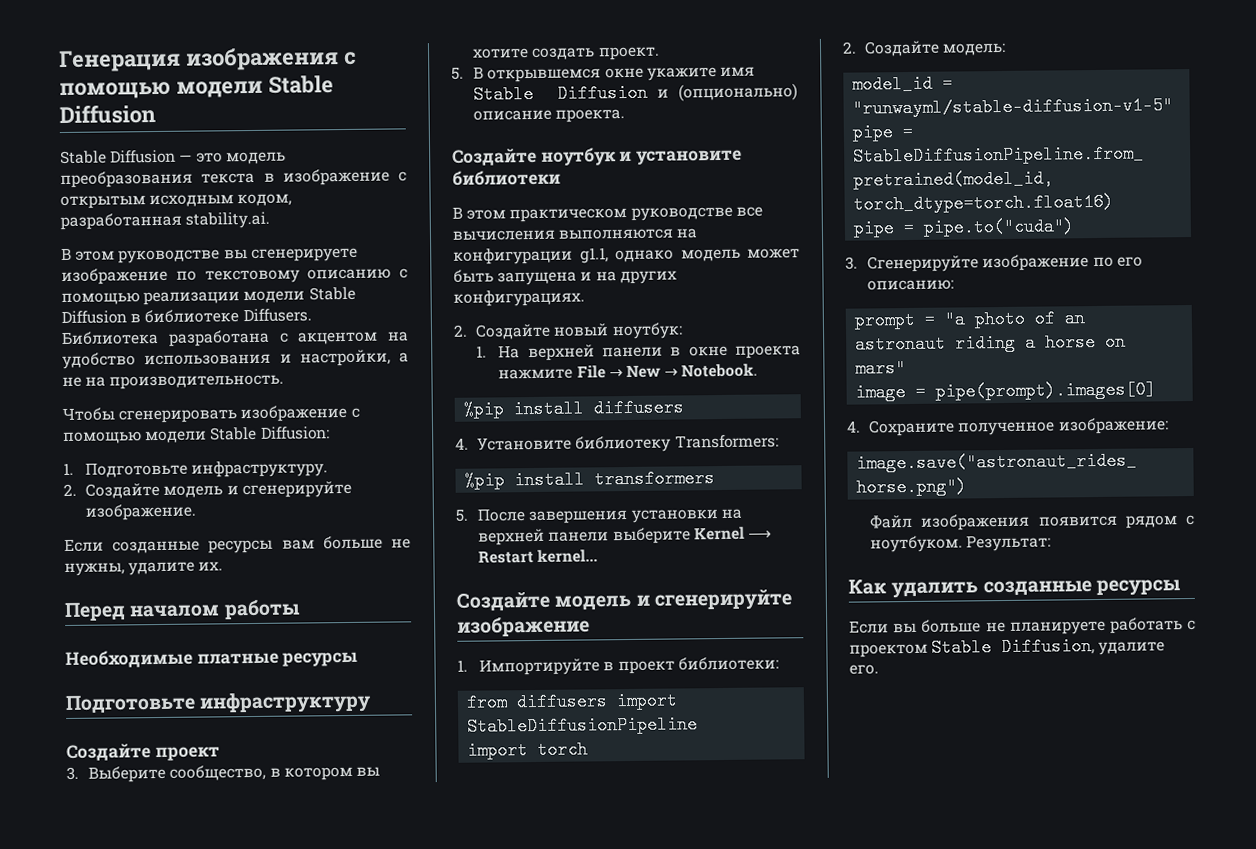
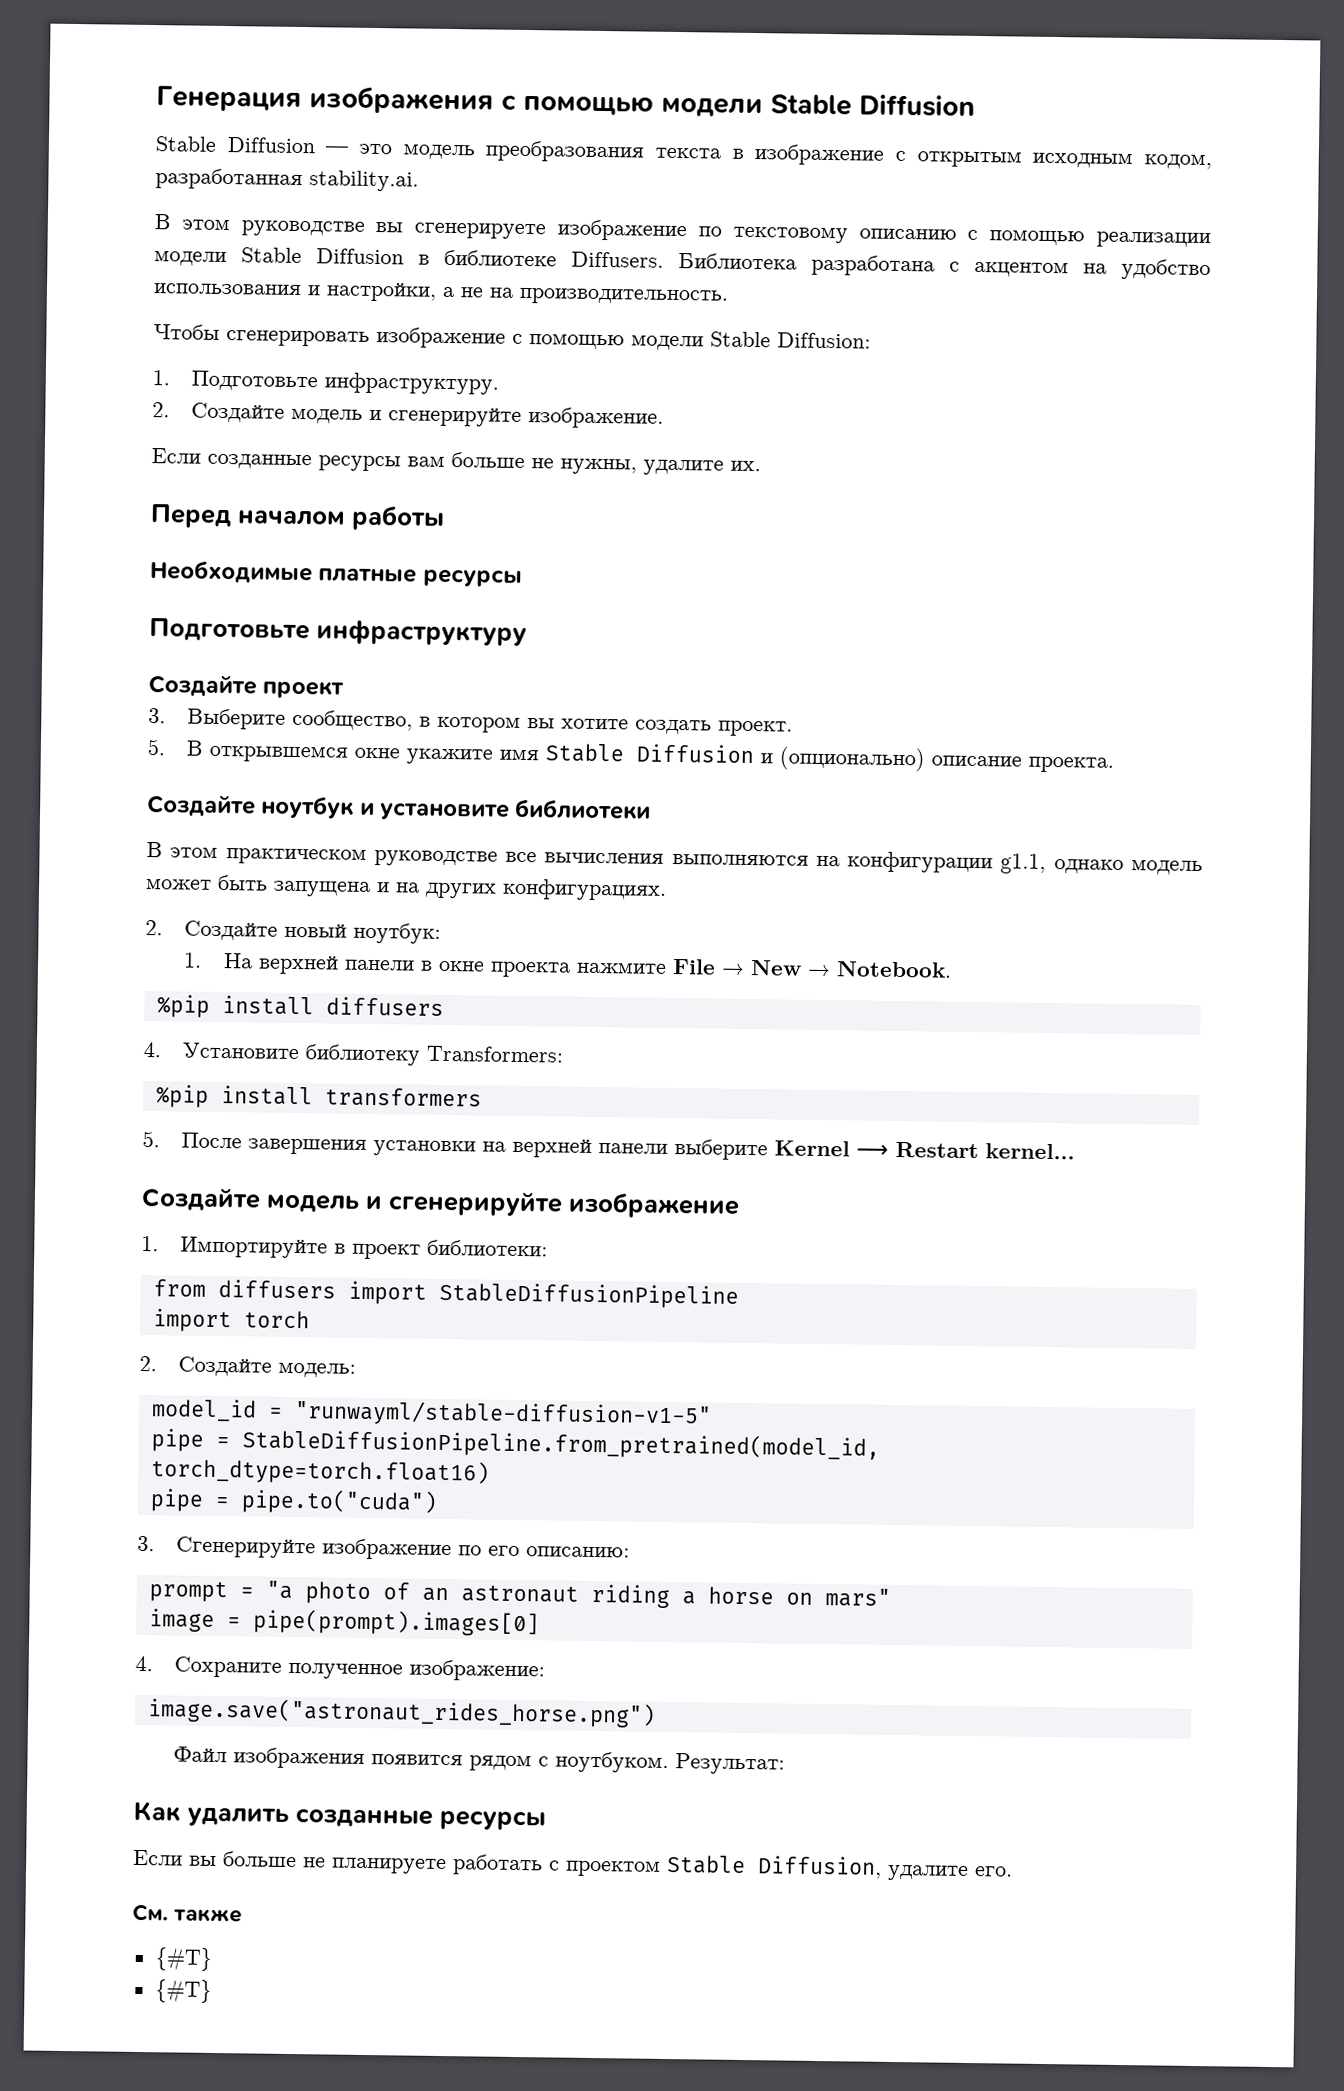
+ См. также
+ {#T}
+ {#T}

